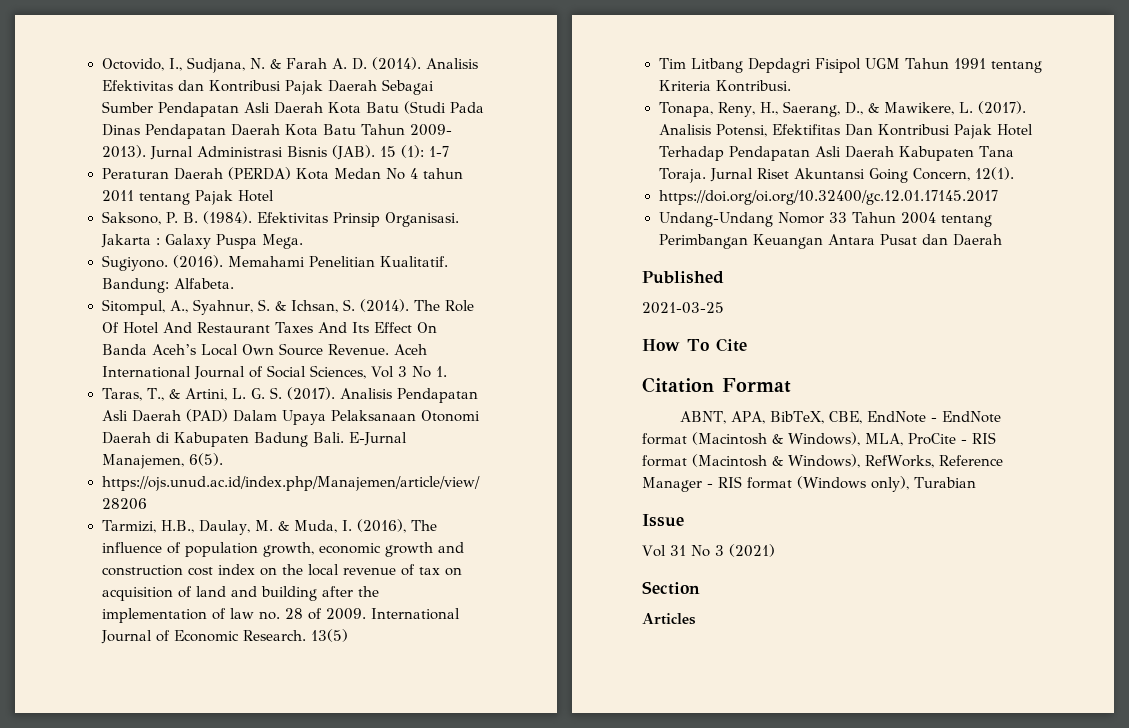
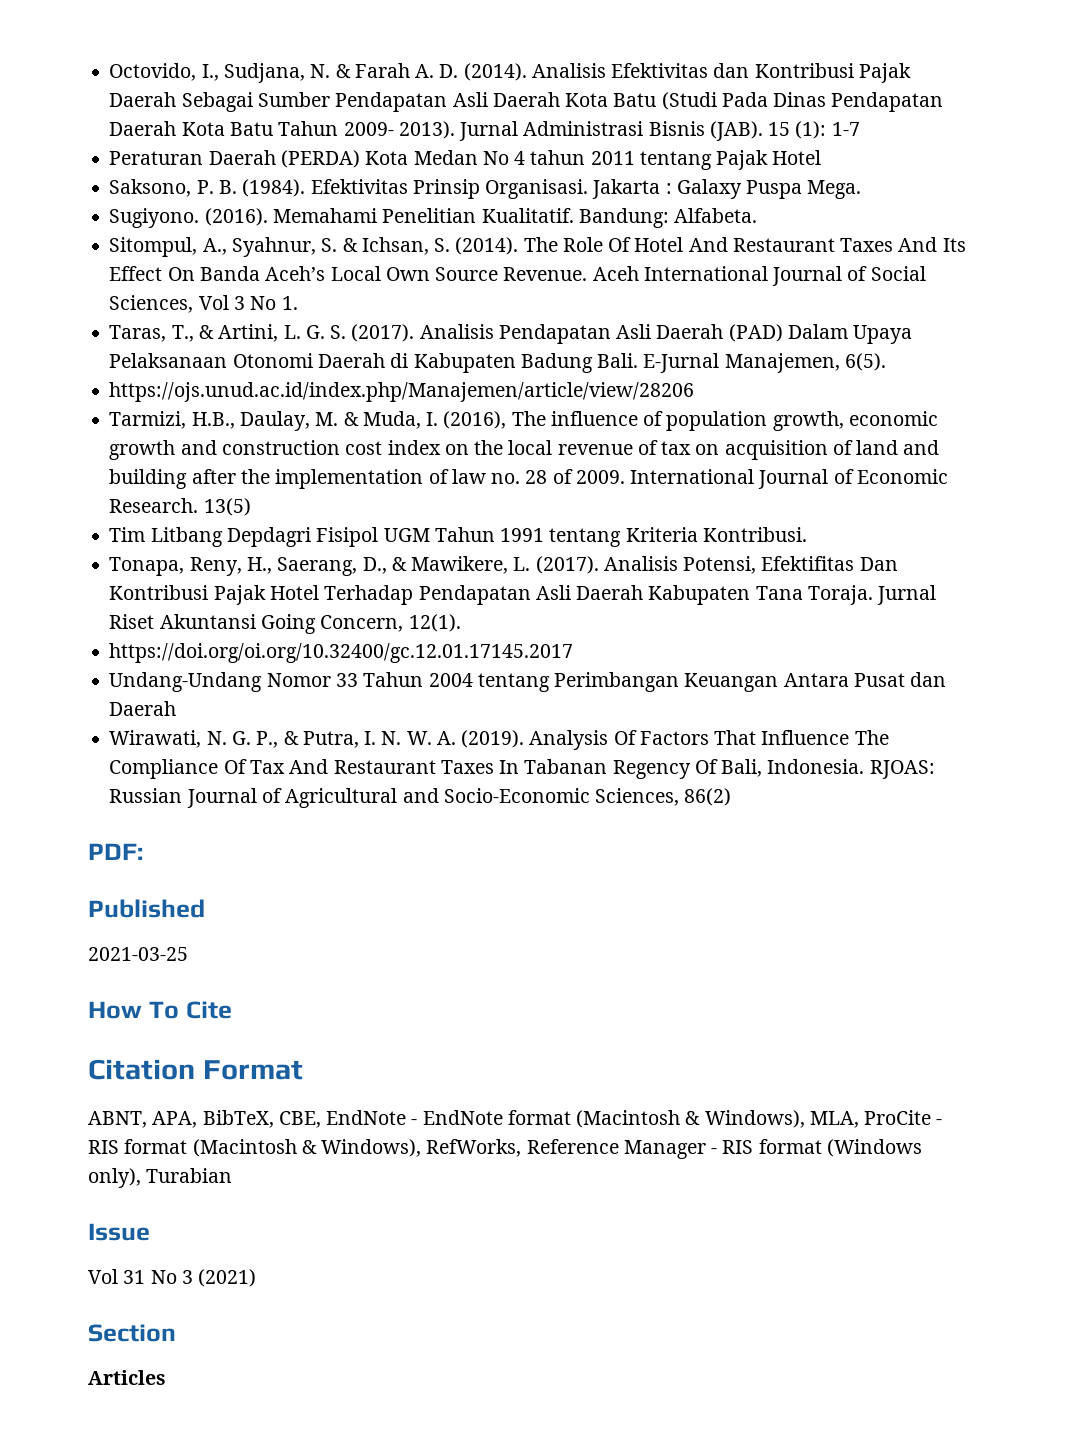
+ Wirawati, N. G. P., & Putra, I. N. W. A. (2019). Analysis Of Factors That Influence The Compliance Of Tax And Restaurant Taxes In Tabanan Regency Of Bali, Indonesia. RJOAS: Russian Journal of Agricultural and Socio-Economic Sciences, 86(2)
+ PDF:

